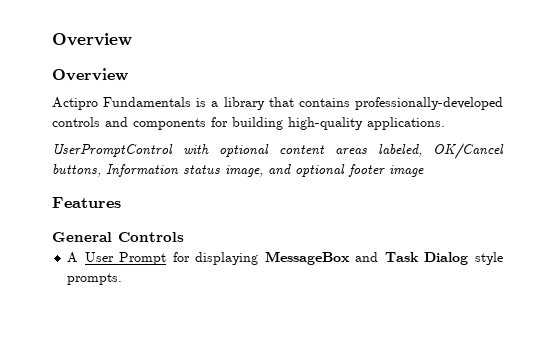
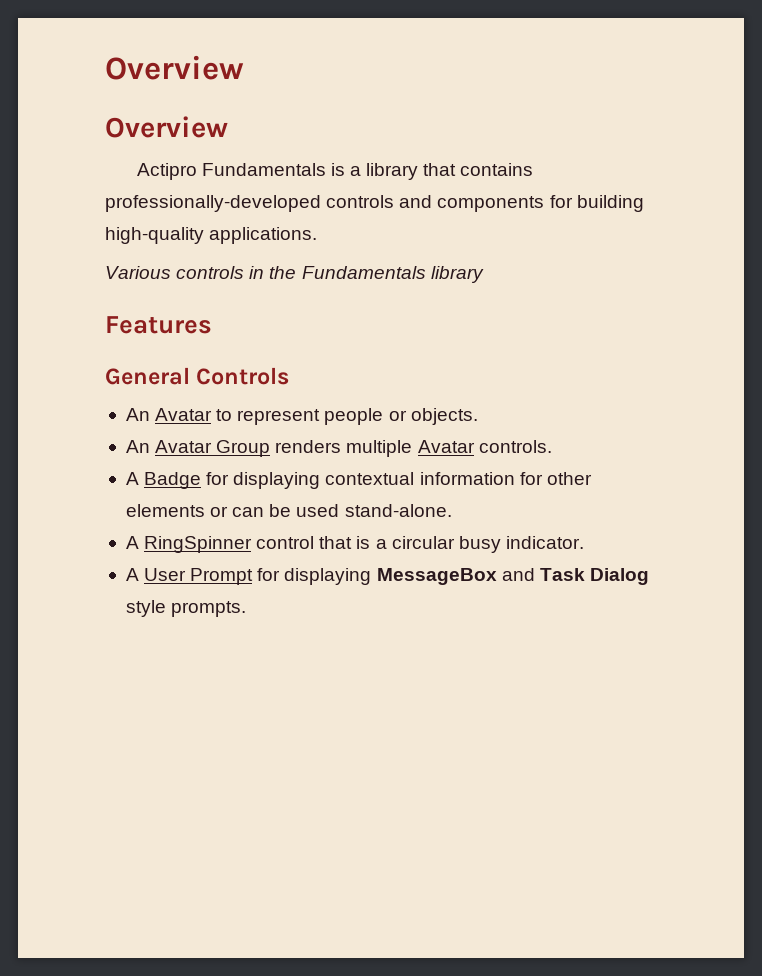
- UserPromptControl with optional content areas labeled, OK/Cancel buttons, Information status image, and optional footer image
+ Various controls in the Fundamentals library
  Features
  General Controls
+ An Avatar to represent people or objects.
+ An Avatar Group renders multiple Avatar controls.
+ A Badge for displaying contextual information for other elements or can be used stand-alone.
+ A RingSpinner control that is a circular busy indicator.

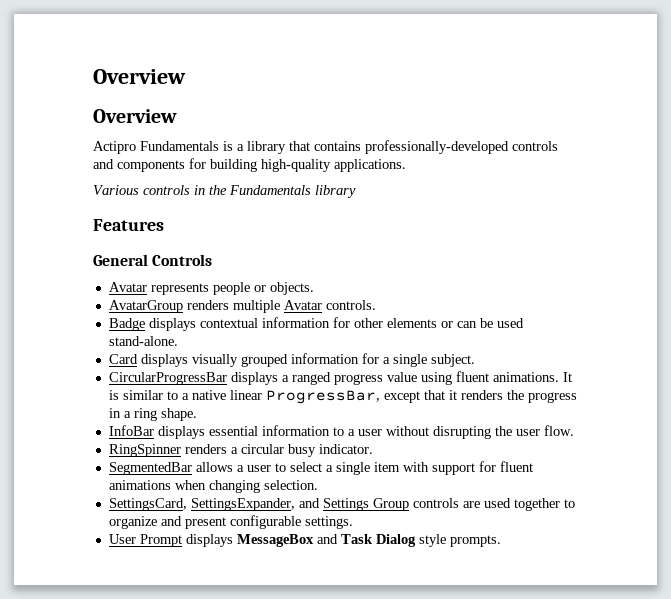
- An Avatar to represent people or objects.
+ Avatar represents people or objects.
- An Avatar Group renders multiple Avatar controls.
+ AvatarGroup renders multiple Avatar controls.
- A Badge for displaying contextual information for other elements or can be used stand-alone.
+ Badge displays contextual information for other elements or can be used stand-alone.
- A RingSpinner control that is a circular busy indicator.
- A User Prompt for displaying MessageBox and Task Dialog style prompts.
+ Card displays visually grouped information for a single subject.
+ CircularProgressBar displays a ranged progress value using fluent animations. It is similar to a native linear ProgressBar, except that it renders the progress in a ring shape.
+ InfoBar displays essential information to a user without disrupting the user flow.
+ RingSpinner renders a circular busy indicator.
+ SegmentedBar allows a user to select a single item with support for fluent animations when changing selection.
+ SettingsCard, SettingsExpander, and Settings Group controls are used together to organize and present configurable settings.
+ User Prompt displays MessageBox and Task Dialog style prompts.

